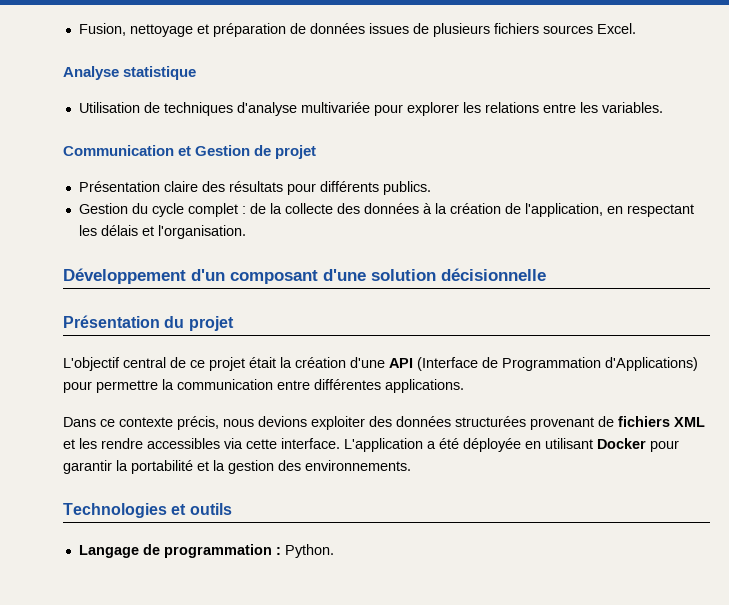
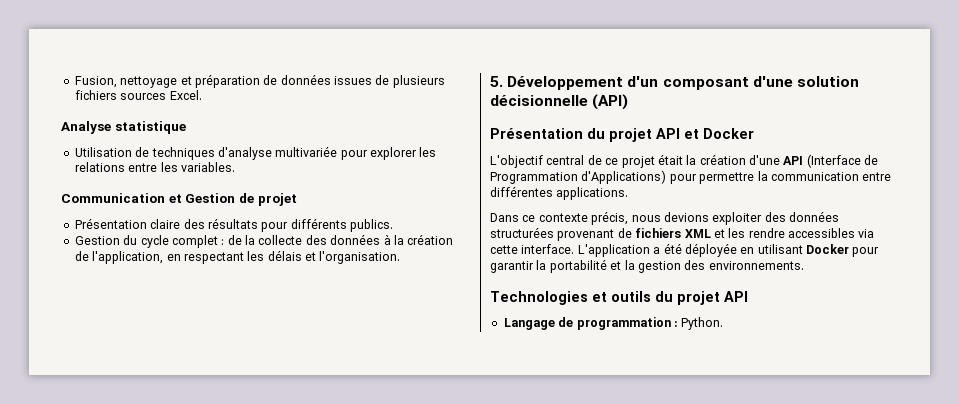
- Développement d'un composant d'une solution décisionnelle
+ 5. Développement d'un composant d'une solution décisionnelle (API)
- Présentation du projet
+ Présentation du projet API et Docker
- Technologies et outils
+ Technologies et outils du projet API

